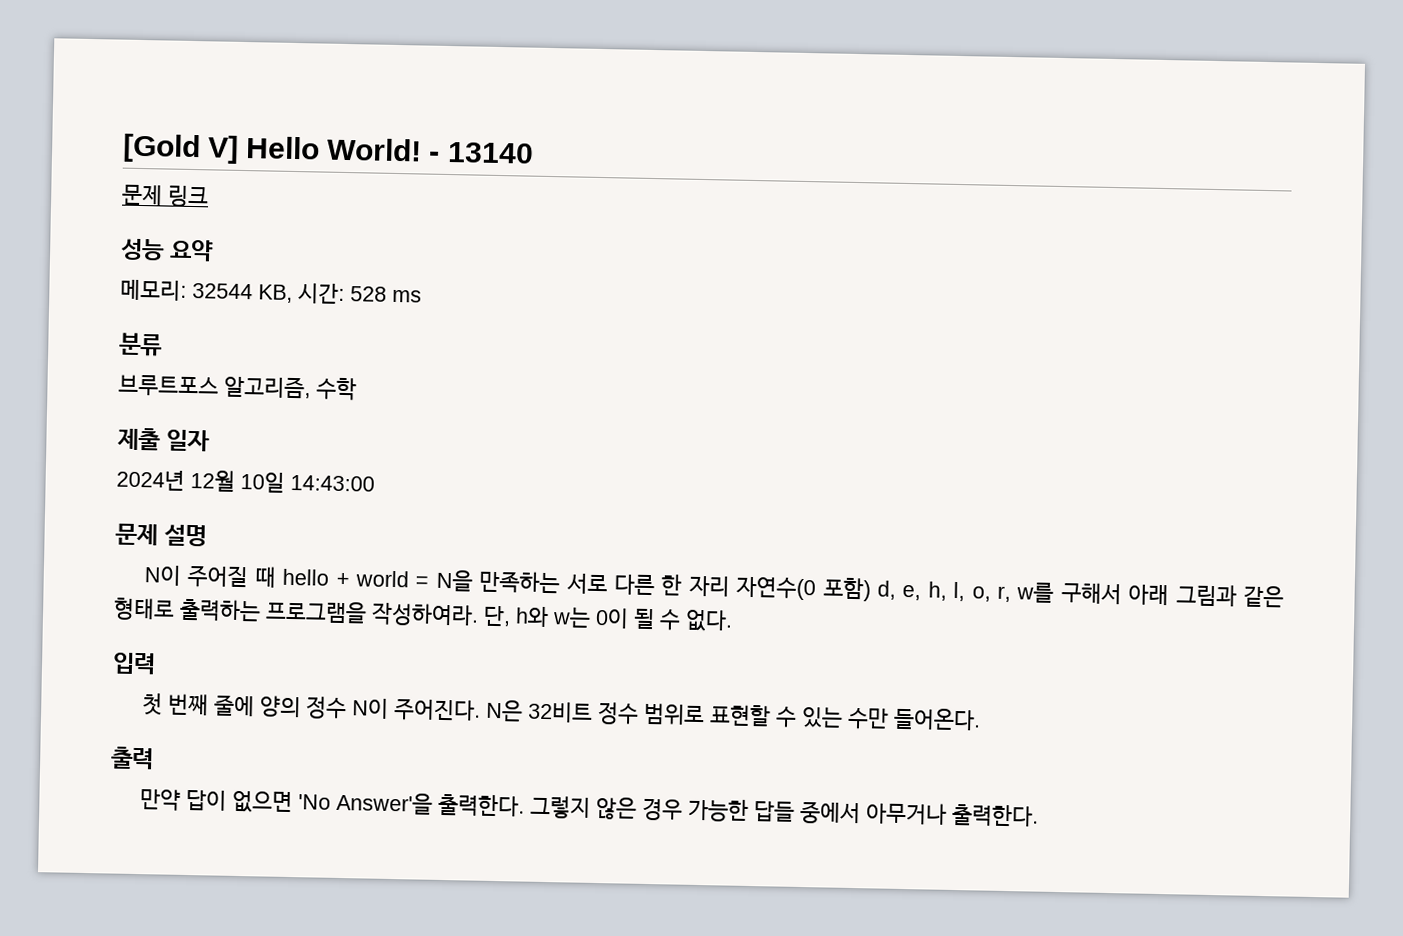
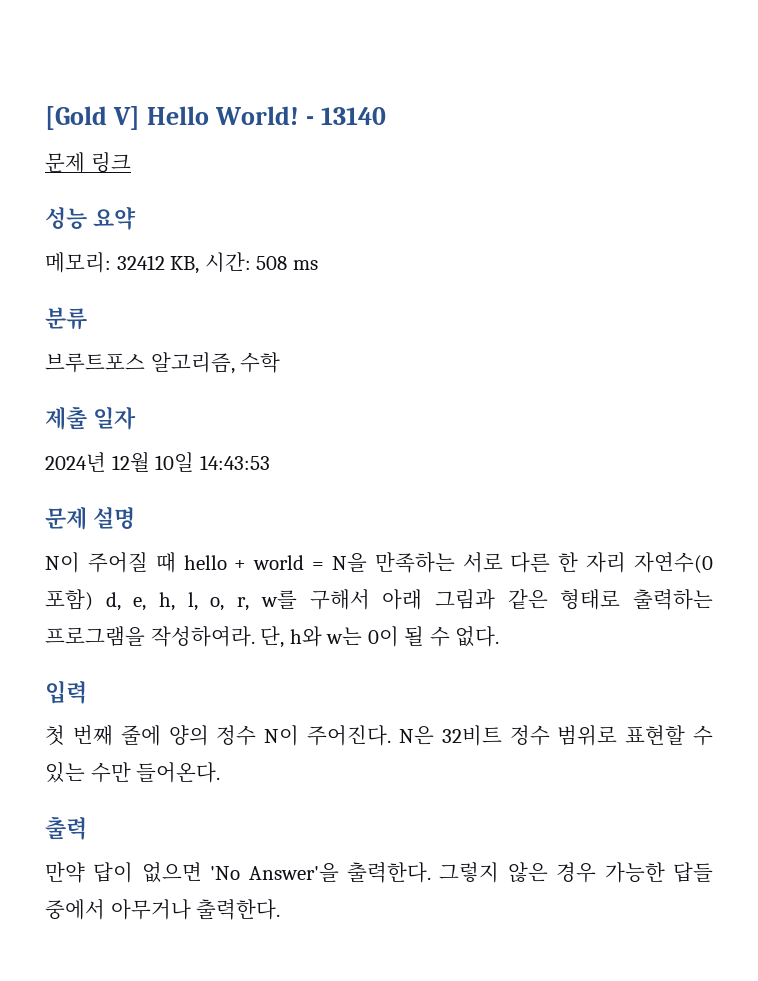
- 메모리: 32544 KB, 시간: 528 ms
+ 메모리: 32412 KB, 시간: 508 ms
- 2024년 12월 10일 14:43:00
+ 2024년 12월 10일 14:43:53

